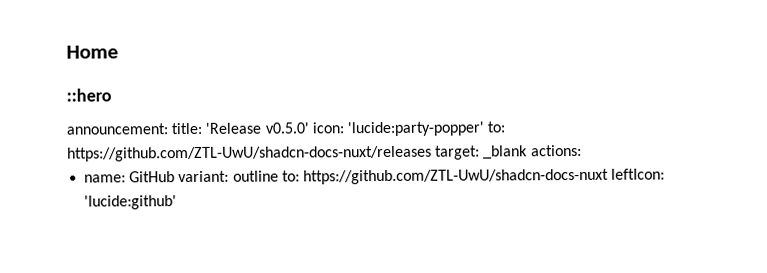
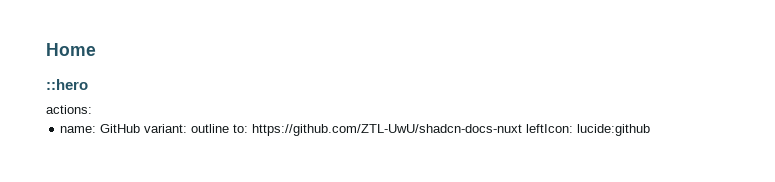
- announcement: title: 'Release v0.5.0' icon: 'lucide:party-popper' to: https://github.com/ZTL-UwU/shadcn-docs-nuxt/releases target: _blank actions:
+ actions:
- name: GitHub variant: outline to: https://github.com/ZTL-UwU/shadcn-docs-nuxt leftIcon: 'lucide:github'
+ name: GitHub variant: outline to: https://github.com/ZTL-UwU/shadcn-docs-nuxt leftIcon: lucide:github

